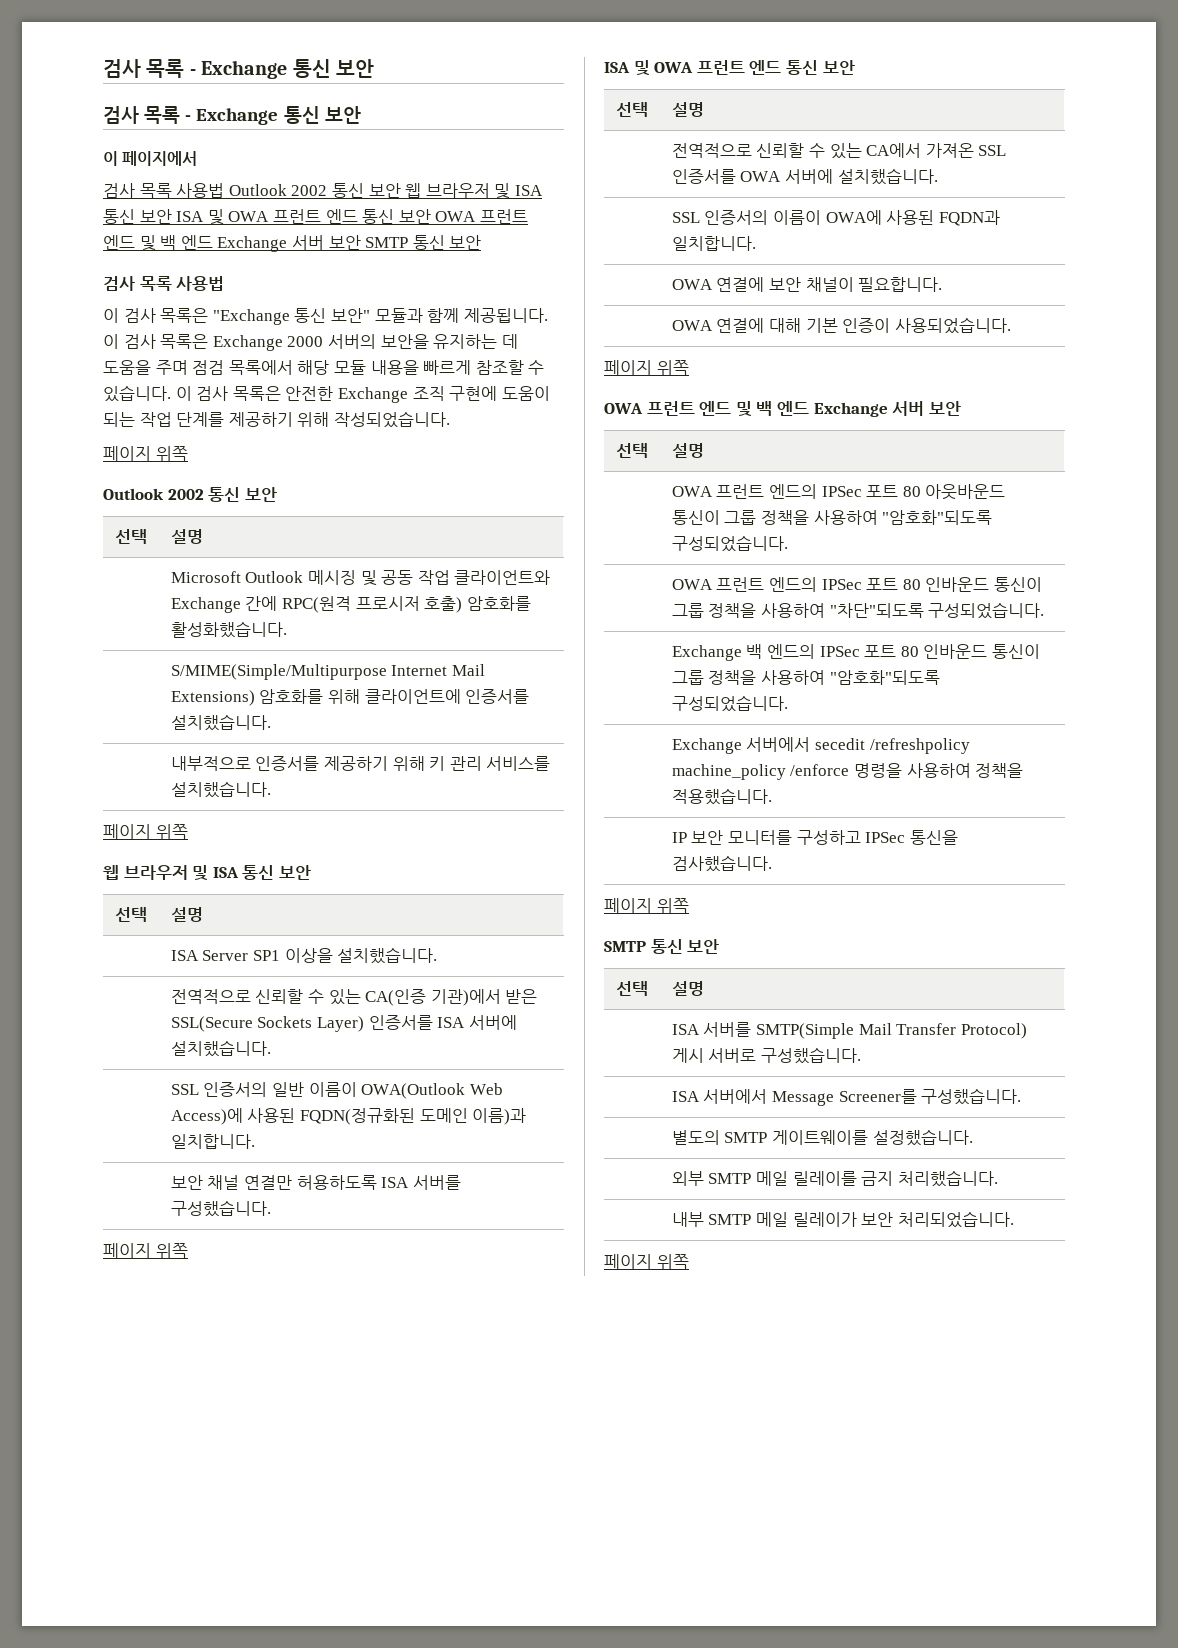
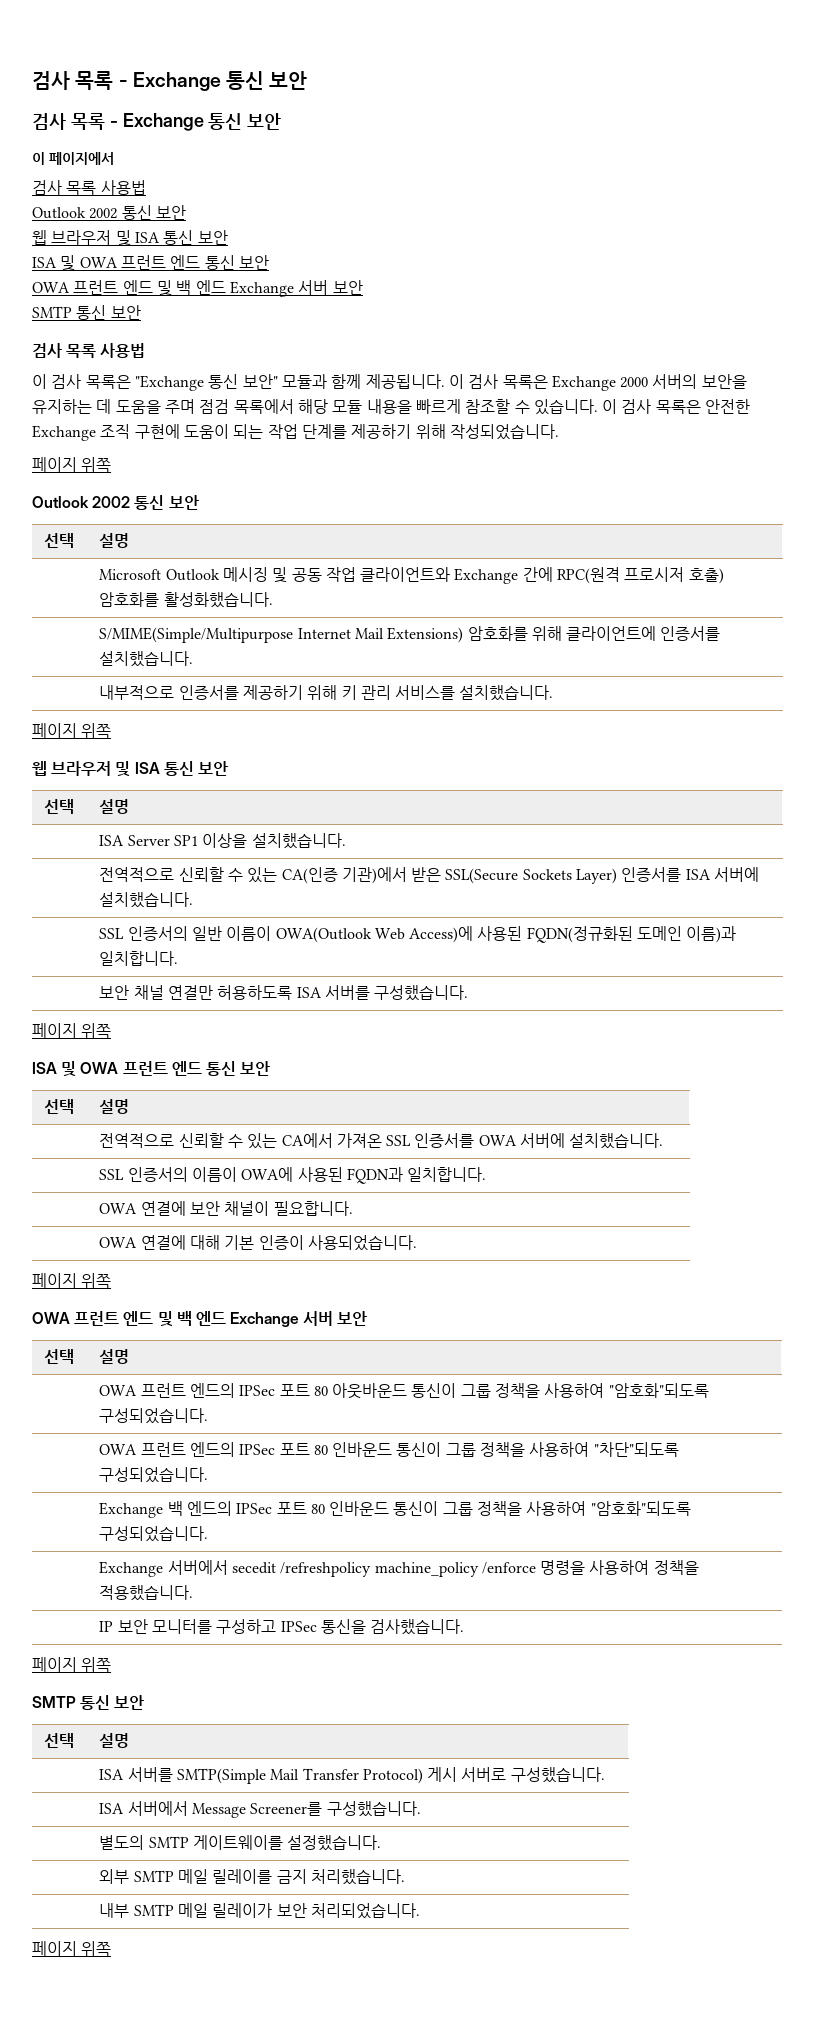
  이 페이지에서
- 검사 목록 사용법 Outlook 2002 통신 보안 웹 브라우저 및 ISA 통신 보안 ISA 및 OWA 프런트 엔드 통신 보안 OWA 프런트 엔드 및 백 엔드 Exchange 서버 보안 SMTP 통신 보안
+ 검사 목록 사용법
+ Outlook 2002 통신 보안
+ 웹 브라우저 및 ISA 통신 보안
+ ISA 및 OWA 프런트 엔드 통신 보안
+ OWA 프런트 엔드 및 백 엔드 Exchange 서버 보안
+ SMTP 통신 보안

